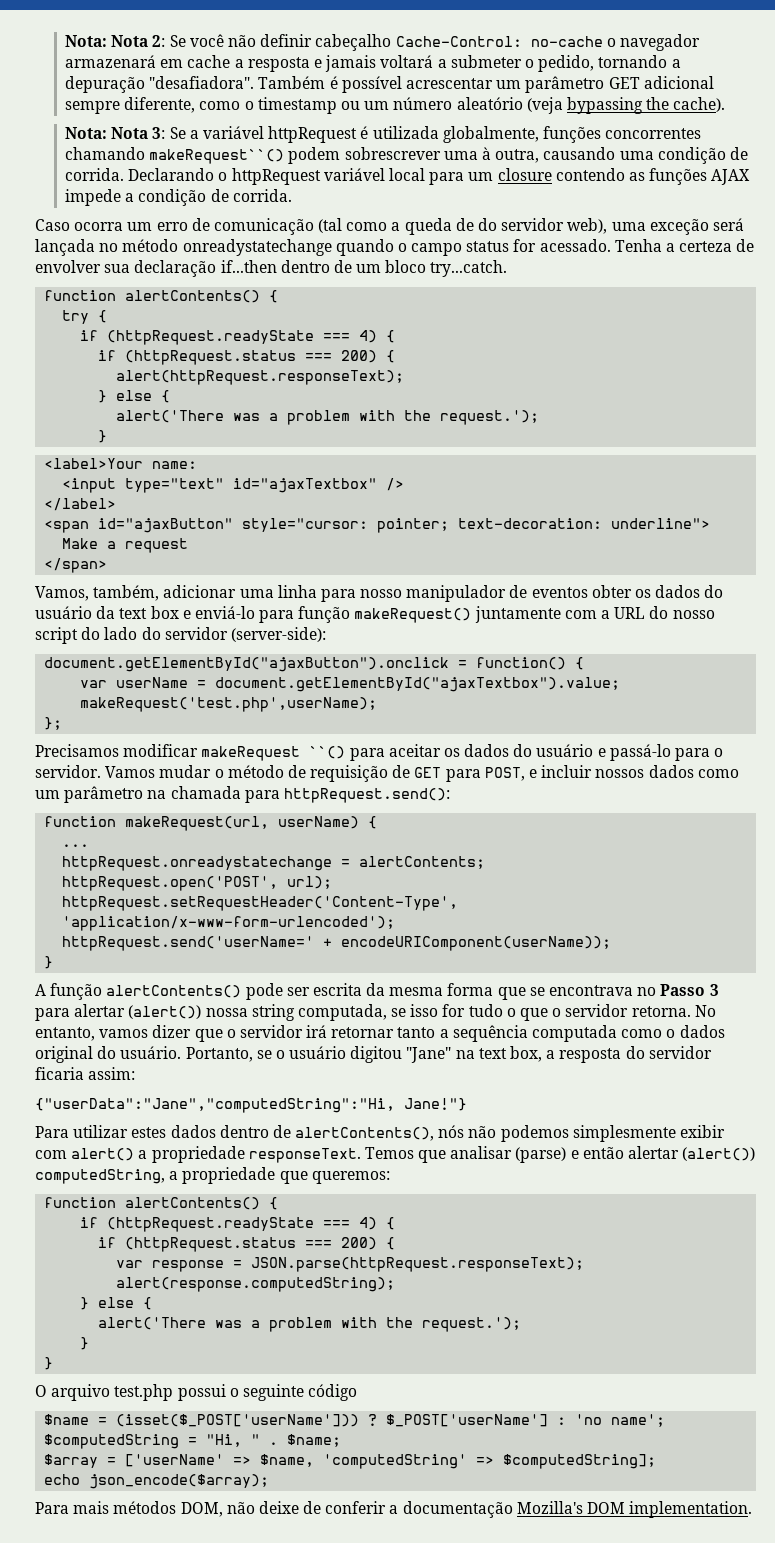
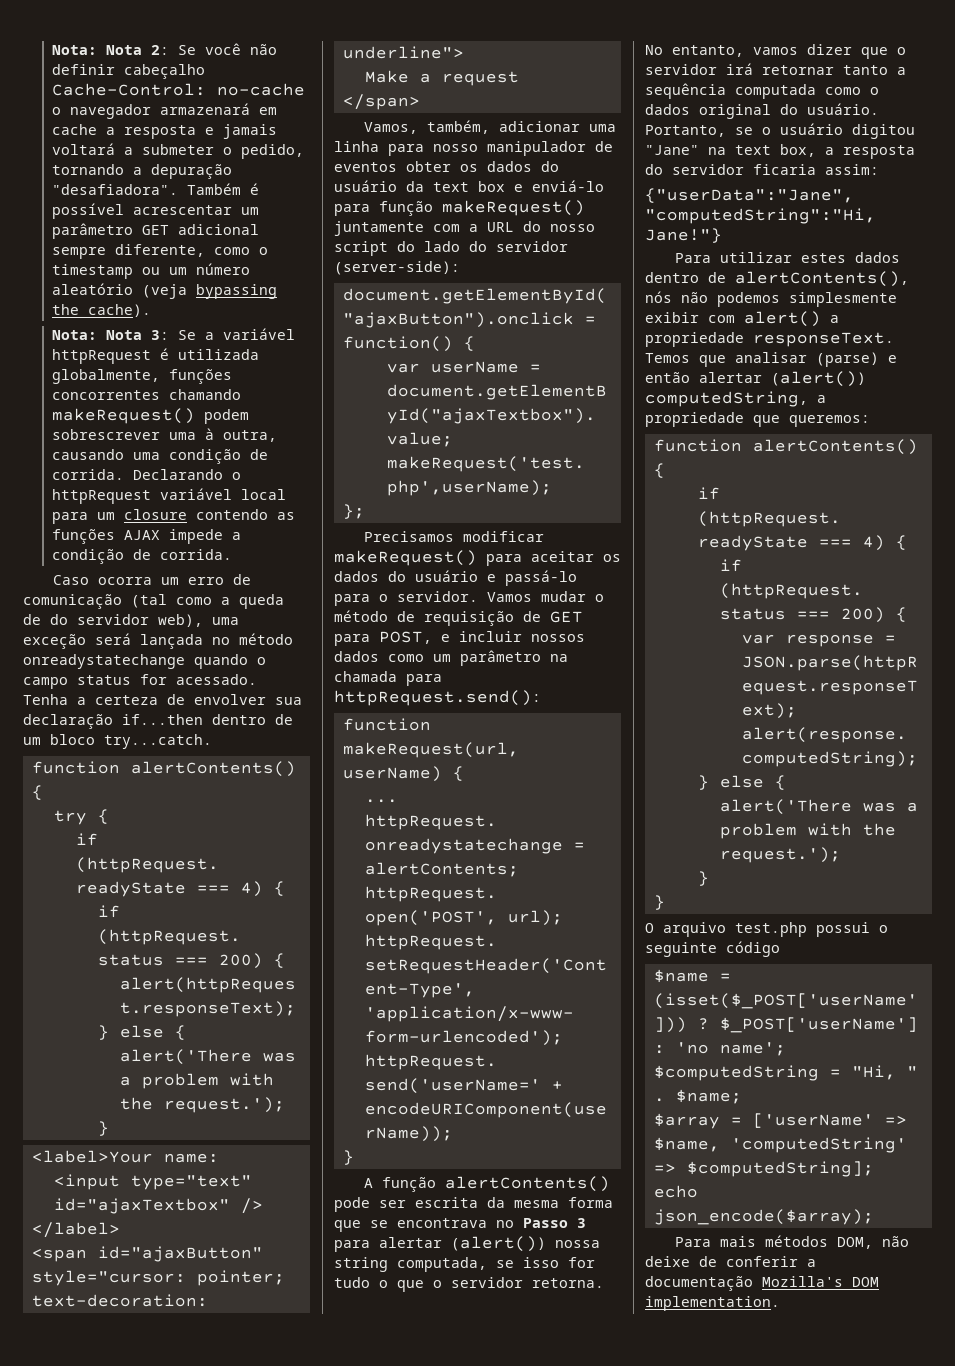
- Nota: Nota 3: Se a variável httpRequest é utilizada globalmente, funções concorrentes chamando makeRequest``() podem sobrescrever uma à outra, causando uma condição de corrida.
+ Nota: Nota 3: Se a variável httpRequest é utilizada globalmente, funções concorrentes chamando makeRequest() podem sobrescrever uma à outra, causando uma condição de corrida.
- Precisamos modificar makeRequest ``() para aceitar os dados do usuário e passá-lo para o servidor.
+ Precisamos modificar makeRequest() para aceitar os dados do usuário e passá-lo para o servidor.

